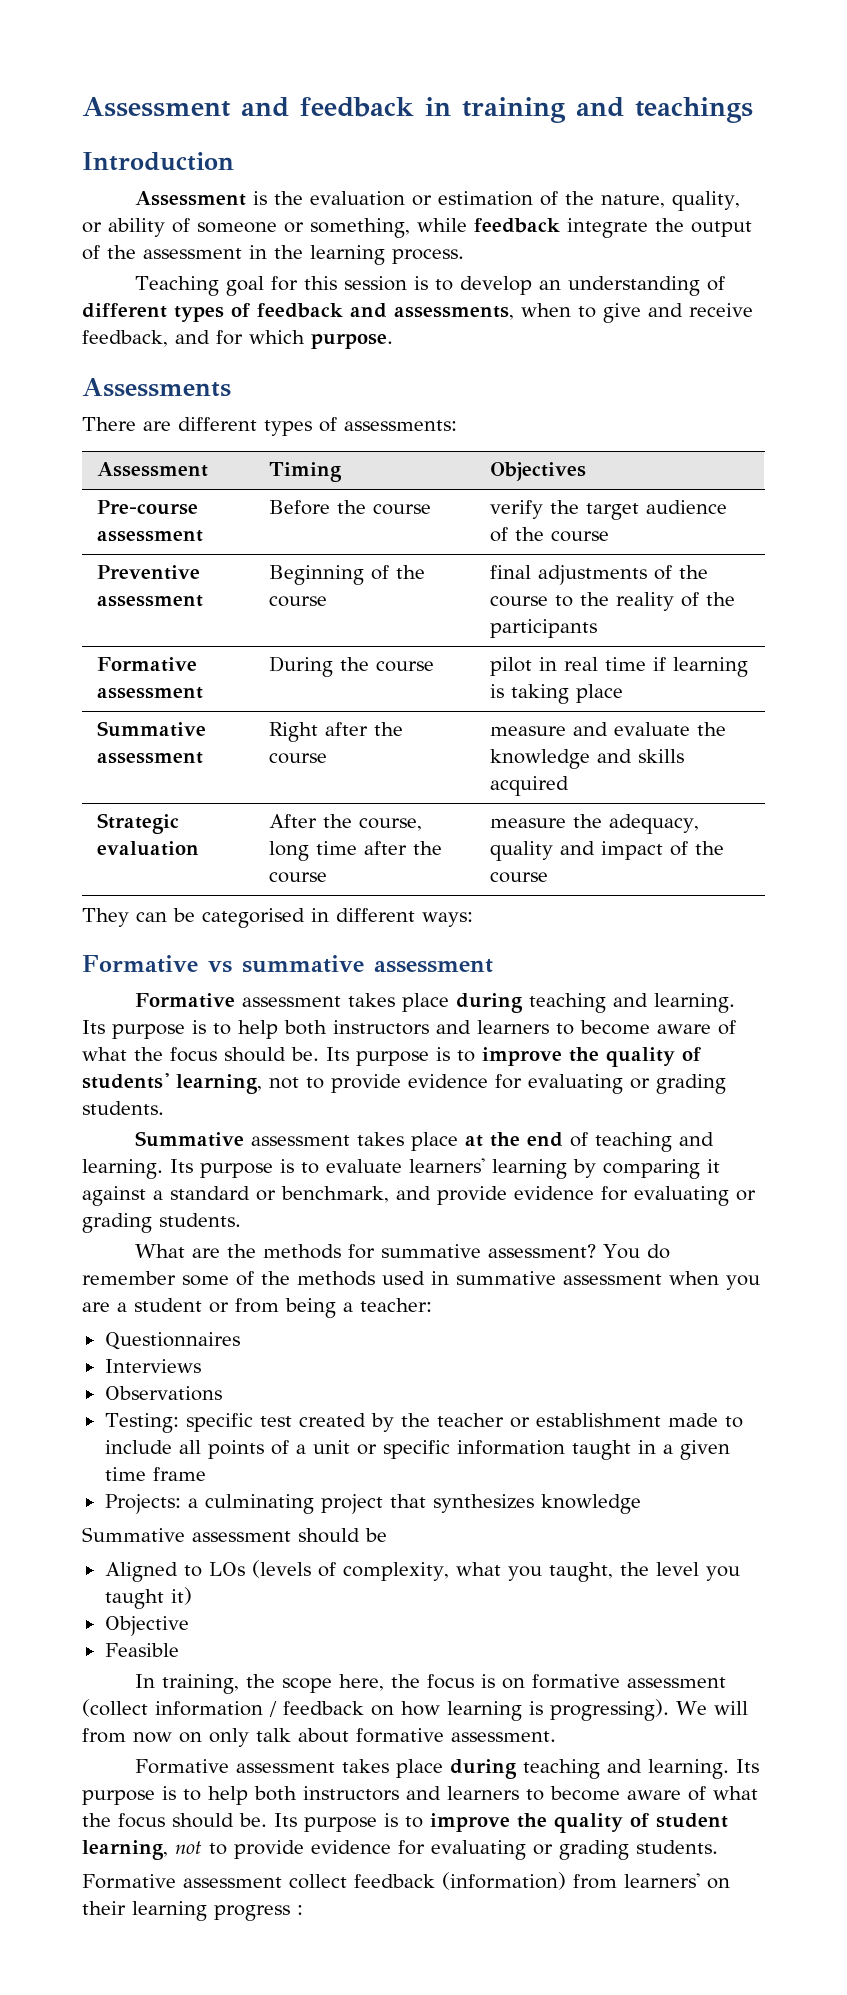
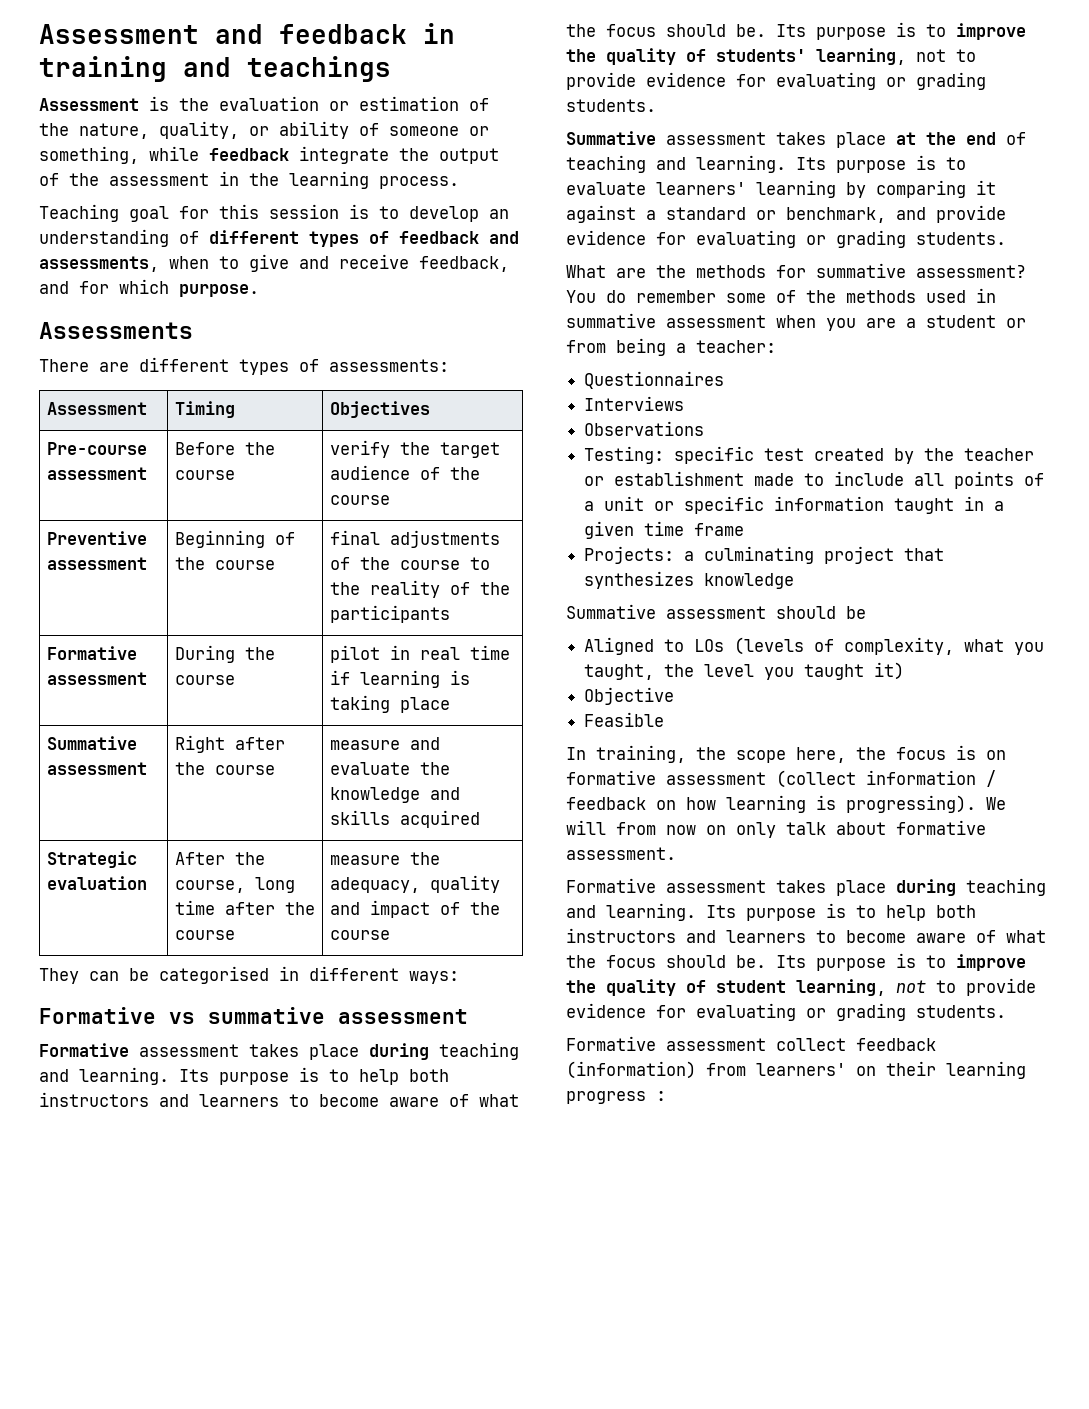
- Introduction

